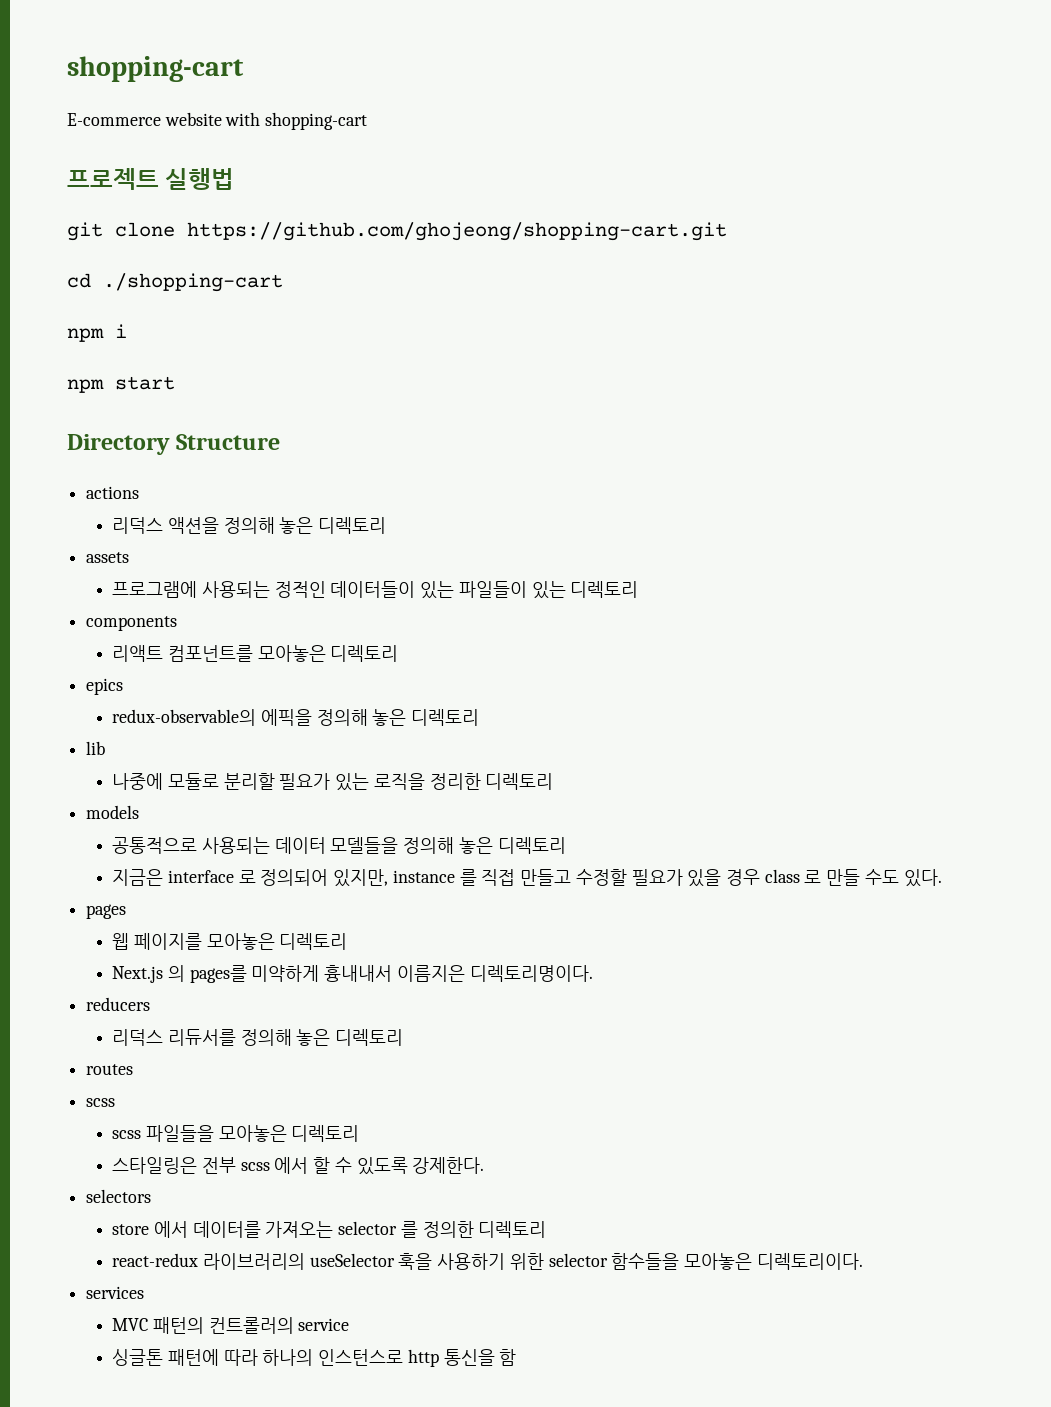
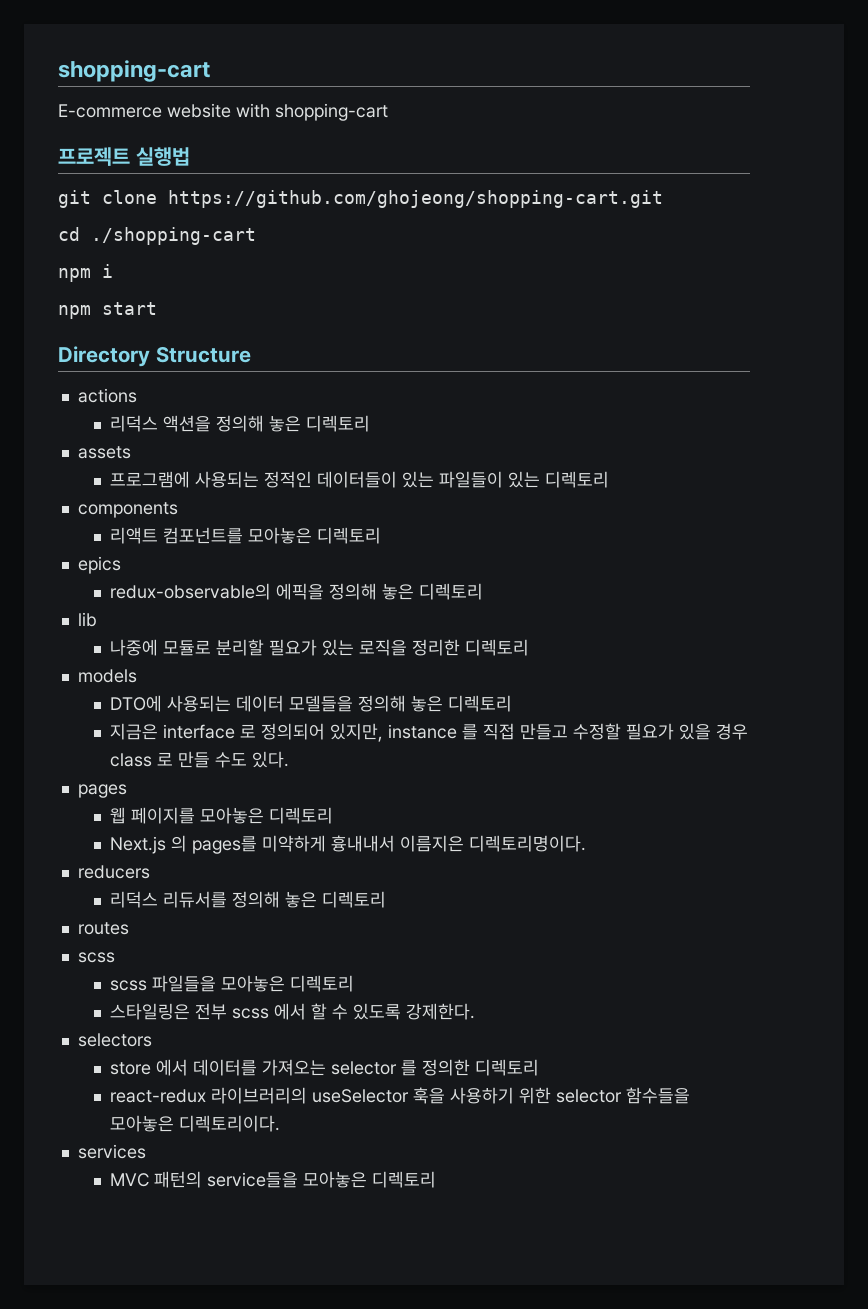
- 공통적으로 사용되는 데이터 모델들을 정의해 놓은 디렉토리
+ DTO에 사용되는 데이터 모델들을 정의해 놓은 디렉토리
- MVC 패턴의 컨트롤러의 service
- 싱글톤 패턴에 따라 하나의 인스턴스로 http 통신을 함
+ MVC 패턴의 service들을 모아놓은 디렉토리

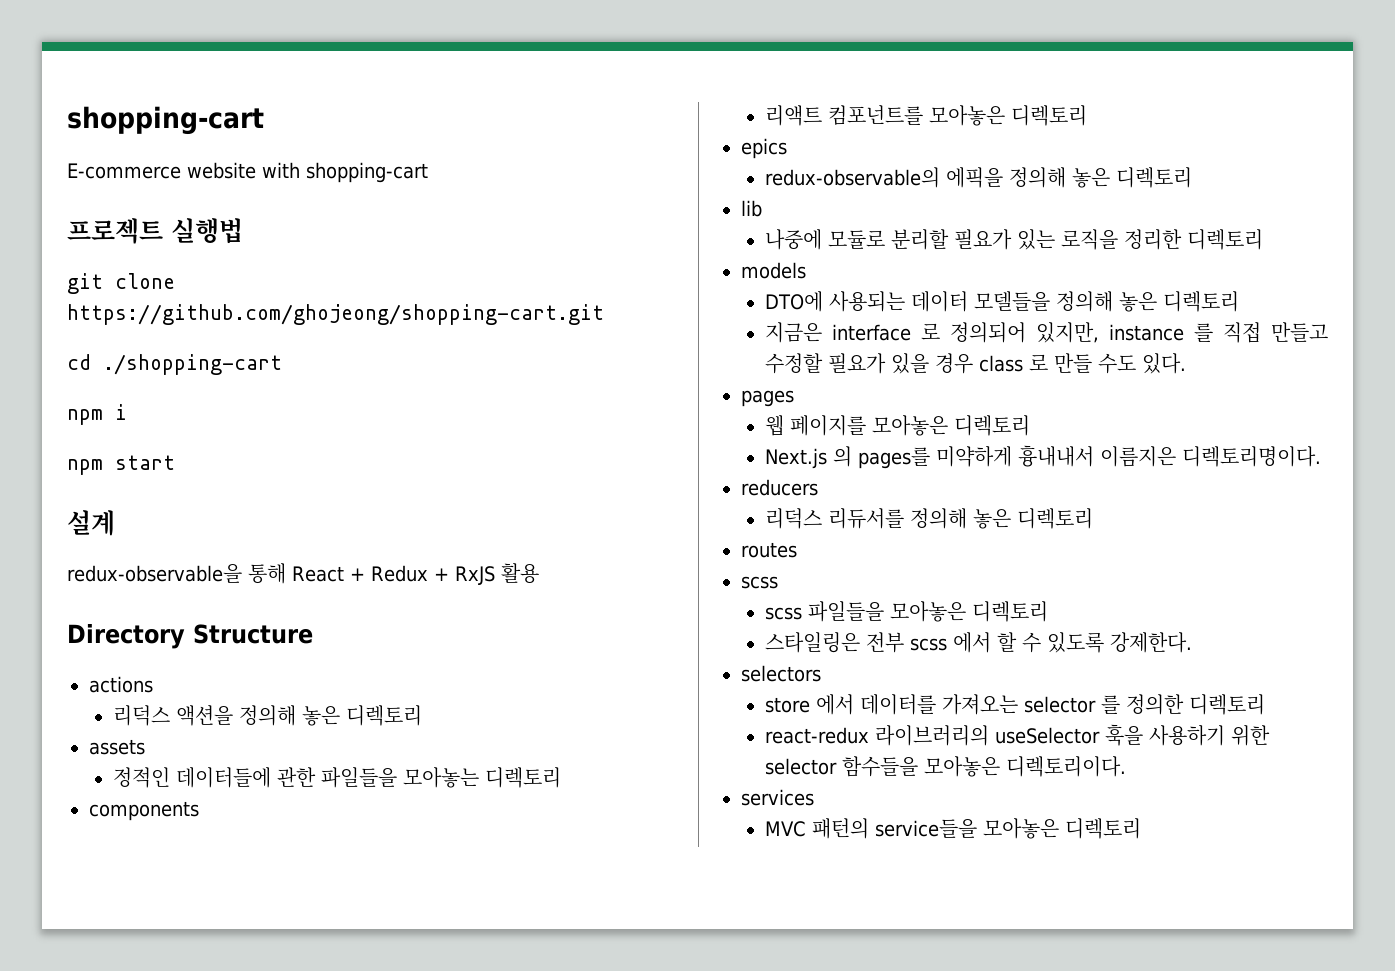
+ 설계
+ redux-observable을 통해 React + Redux + RxJS 활용
- 프로그램에 사용되는 정적인 데이터들이 있는 파일들이 있는 디렉토리
+ 정적인 데이터들에 관한 파일들을 모아놓는 디렉토리

